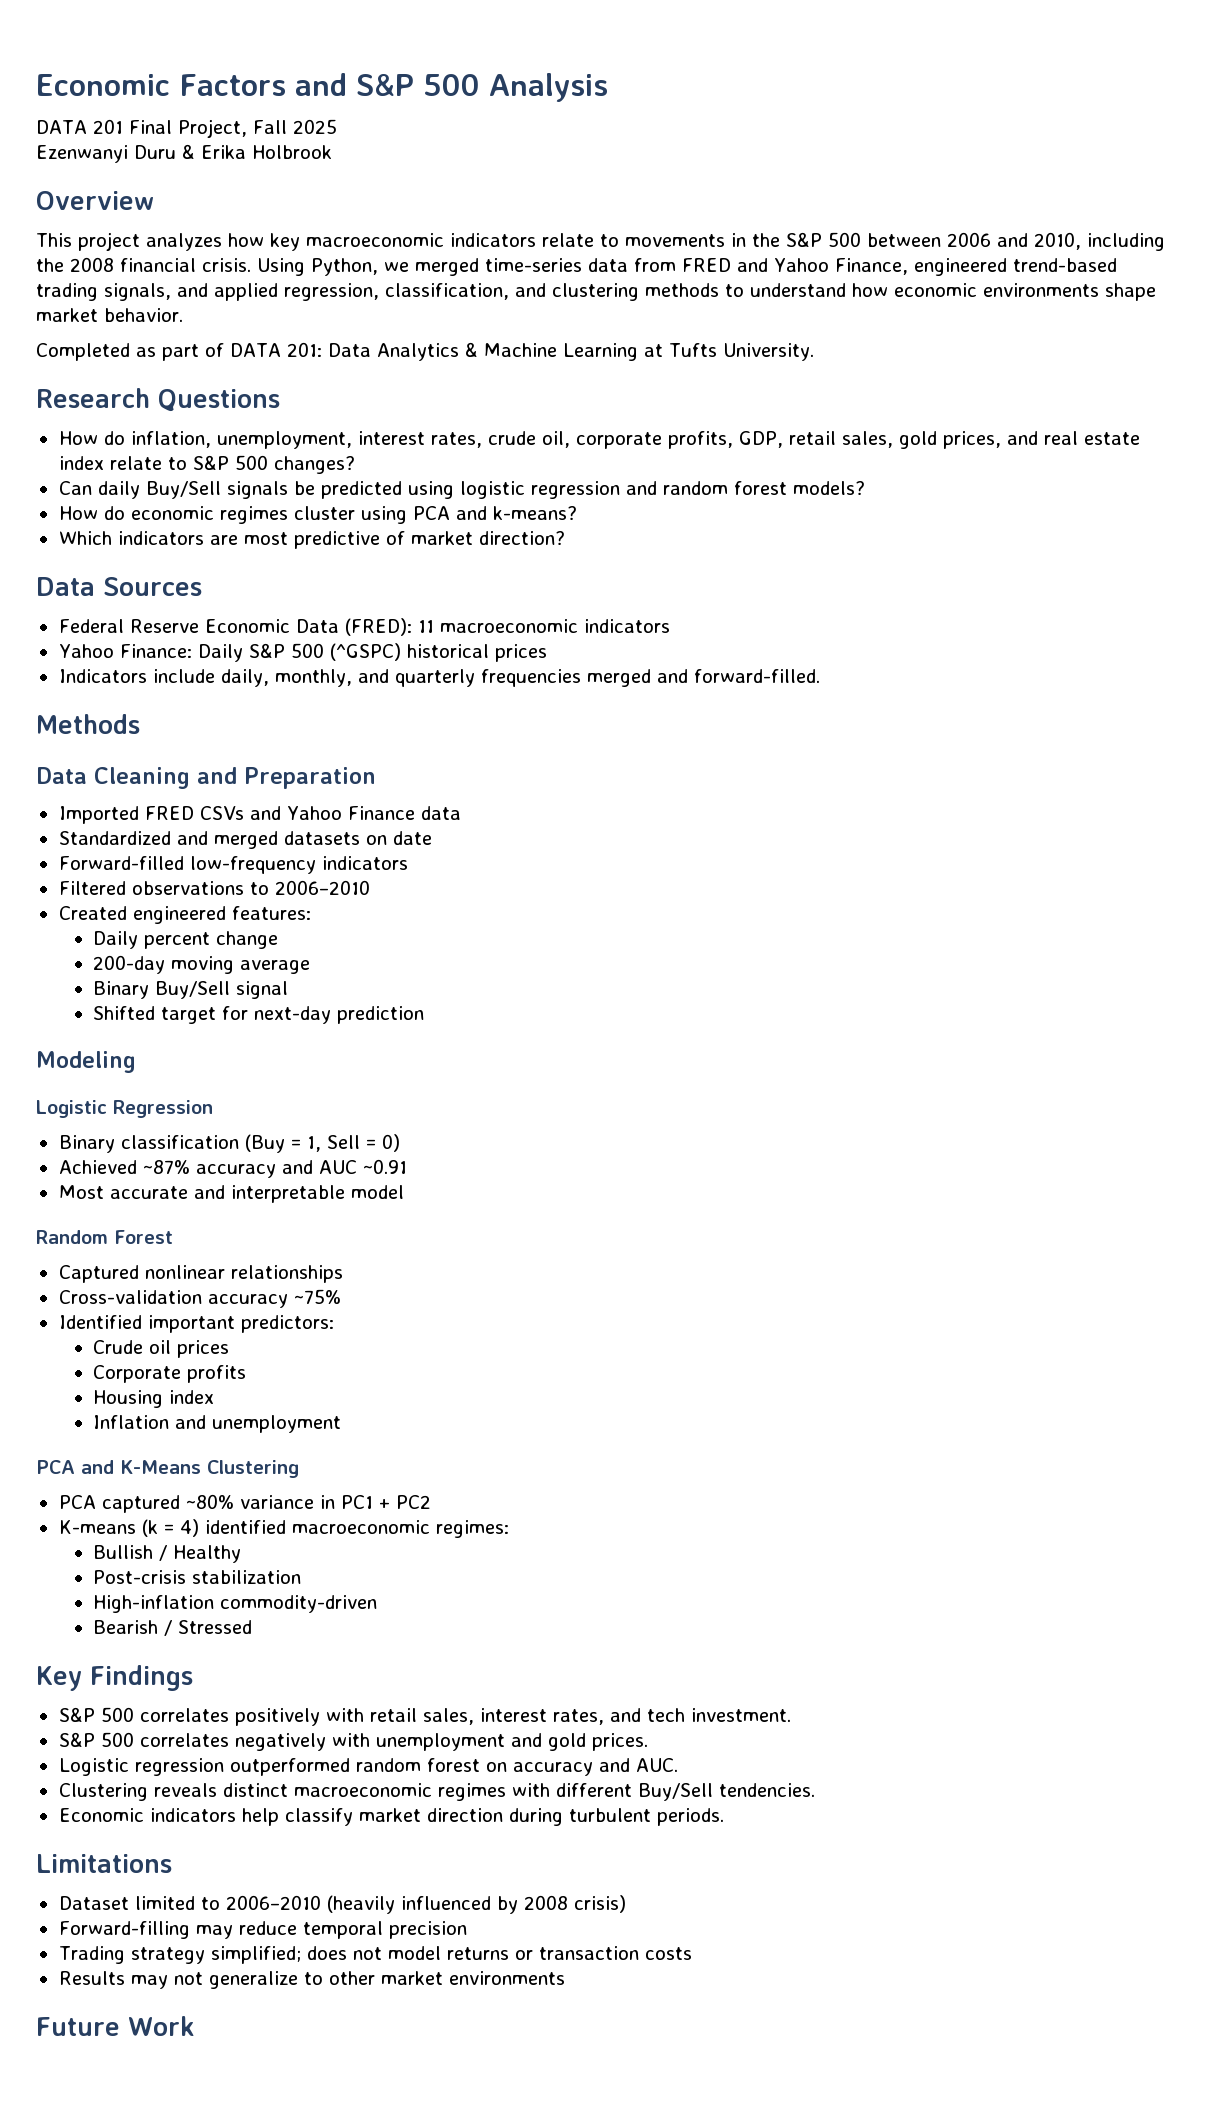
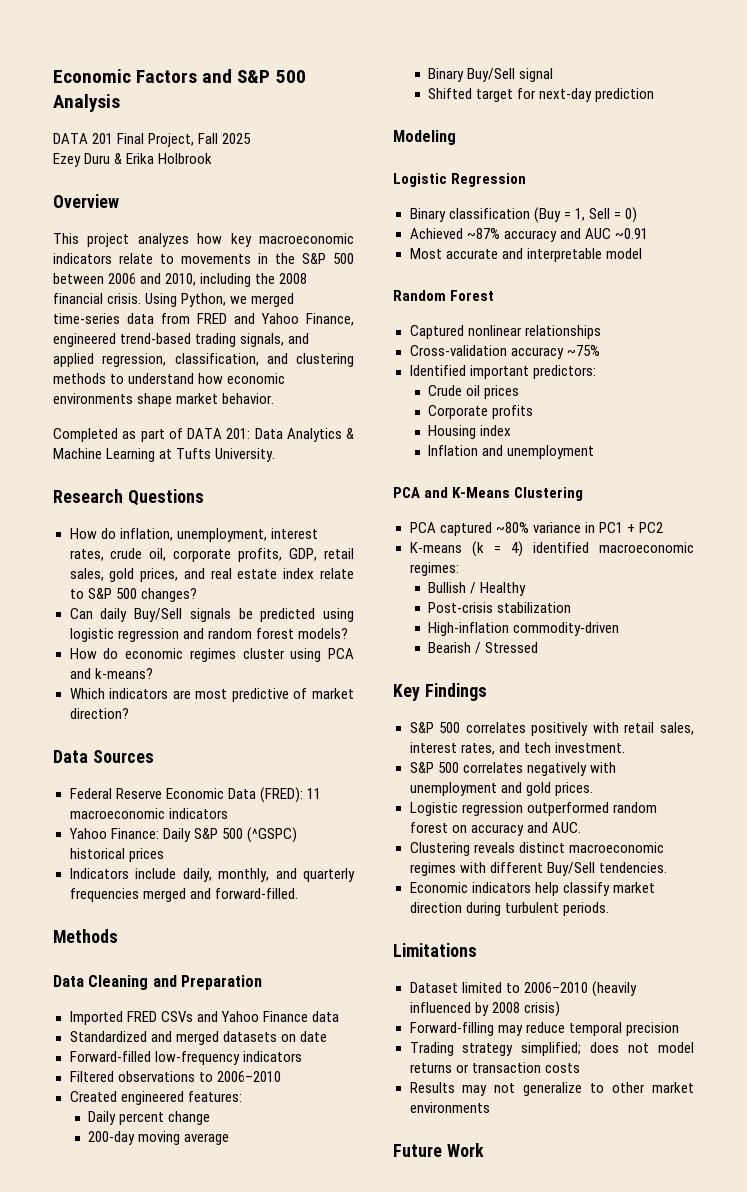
- Ezenwanyi Duru & Erika Holbrook
+ Ezey Duru & Erika Holbrook

